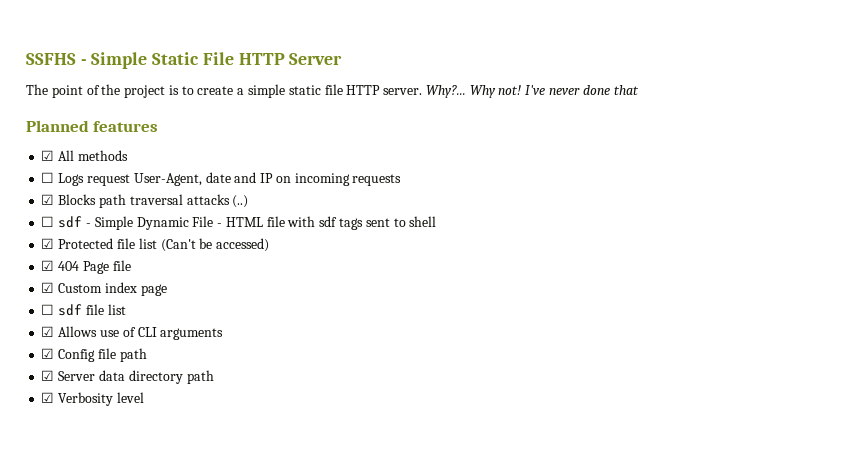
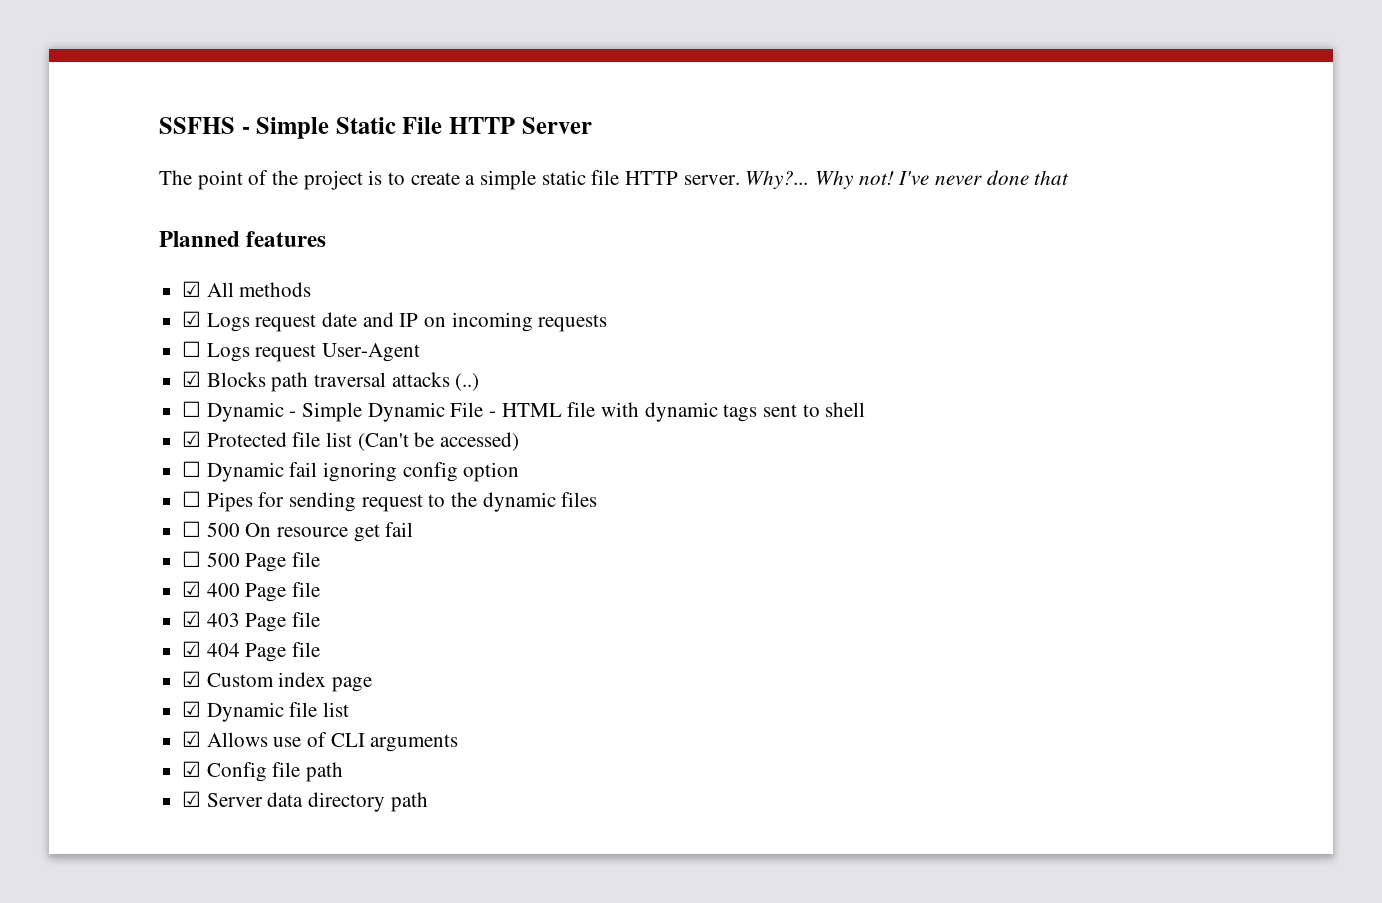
- ☐ Logs request User-Agent, date and IP on incoming requests
+ ☑ Logs request date and IP on incoming requests
+ ☐ Logs request User-Agent
- ☐ sdf - Simple Dynamic File - HTML file with sdf tags sent to shell
+ ☐ Dynamic - Simple Dynamic File - HTML file with dynamic tags sent to shell
+ ☐ Dynamic fail ignoring config option
+ ☐ Pipes for sending request to the dynamic files
+ ☐ 500 On resource get fail
+ ☐ 500 Page file
+ ☑ 400 Page file
+ ☑ 403 Page file
- ☐ sdf file list
+ ☑ Dynamic file list
- ☑ Verbosity level

